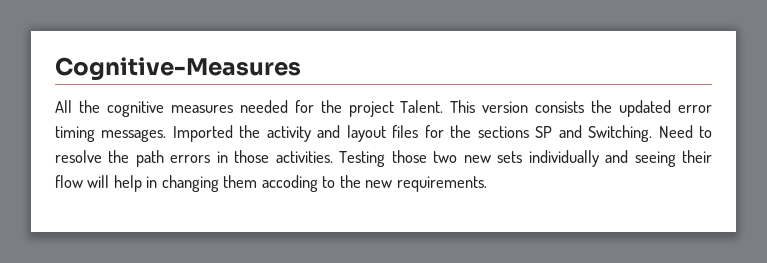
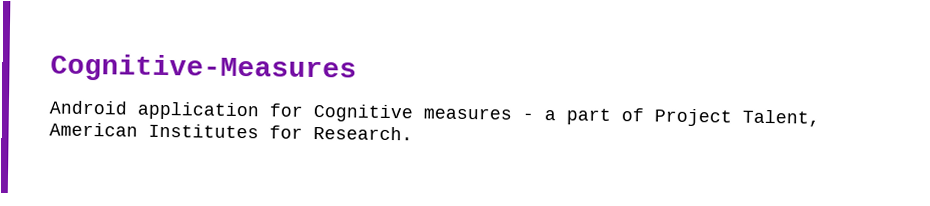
- All the cognitive measures needed for the project Talent. This version consists the updated error timing messages. Imported the activity and layout files for the sections SP and Switching. Need to resolve the path errors in those activities. Testing those two new sets individually and seeing their flow will help in changing them accoding to the new requirements.
+ Android application for Cognitive measures - a part of Project Talent, American Institutes for Research.

